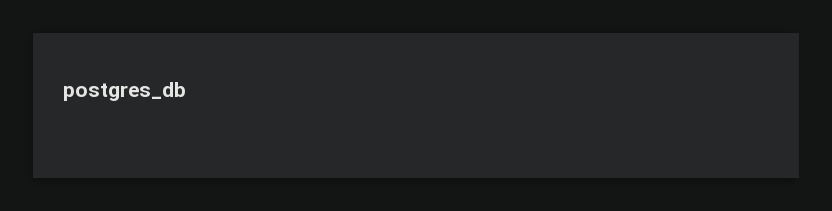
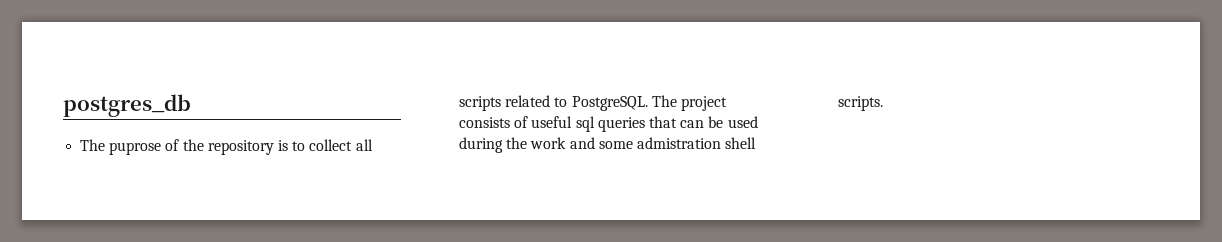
+ The puprose of the repository is to collect all scripts related to PostgreSQL. The project consists of useful sql queries that can be used during the work and some admistration shell scripts.

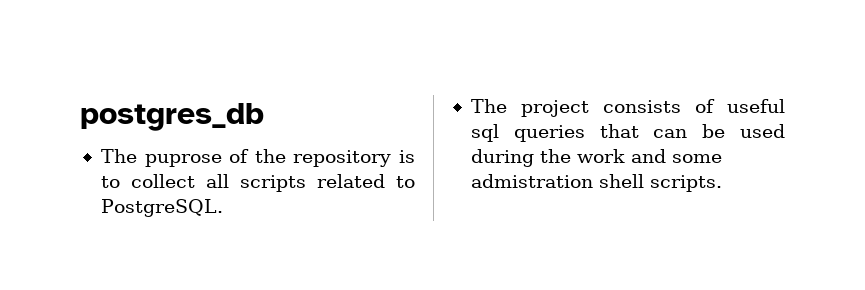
- The puprose of the repository is to collect all scripts related to PostgreSQL. The project consists of useful sql queries that can be used during the work and some admistration shell scripts.
+ The puprose of the repository is to collect all scripts related to PostgreSQL.
+ The project consists of useful sql queries that can be used during the work and some admistration shell scripts.

